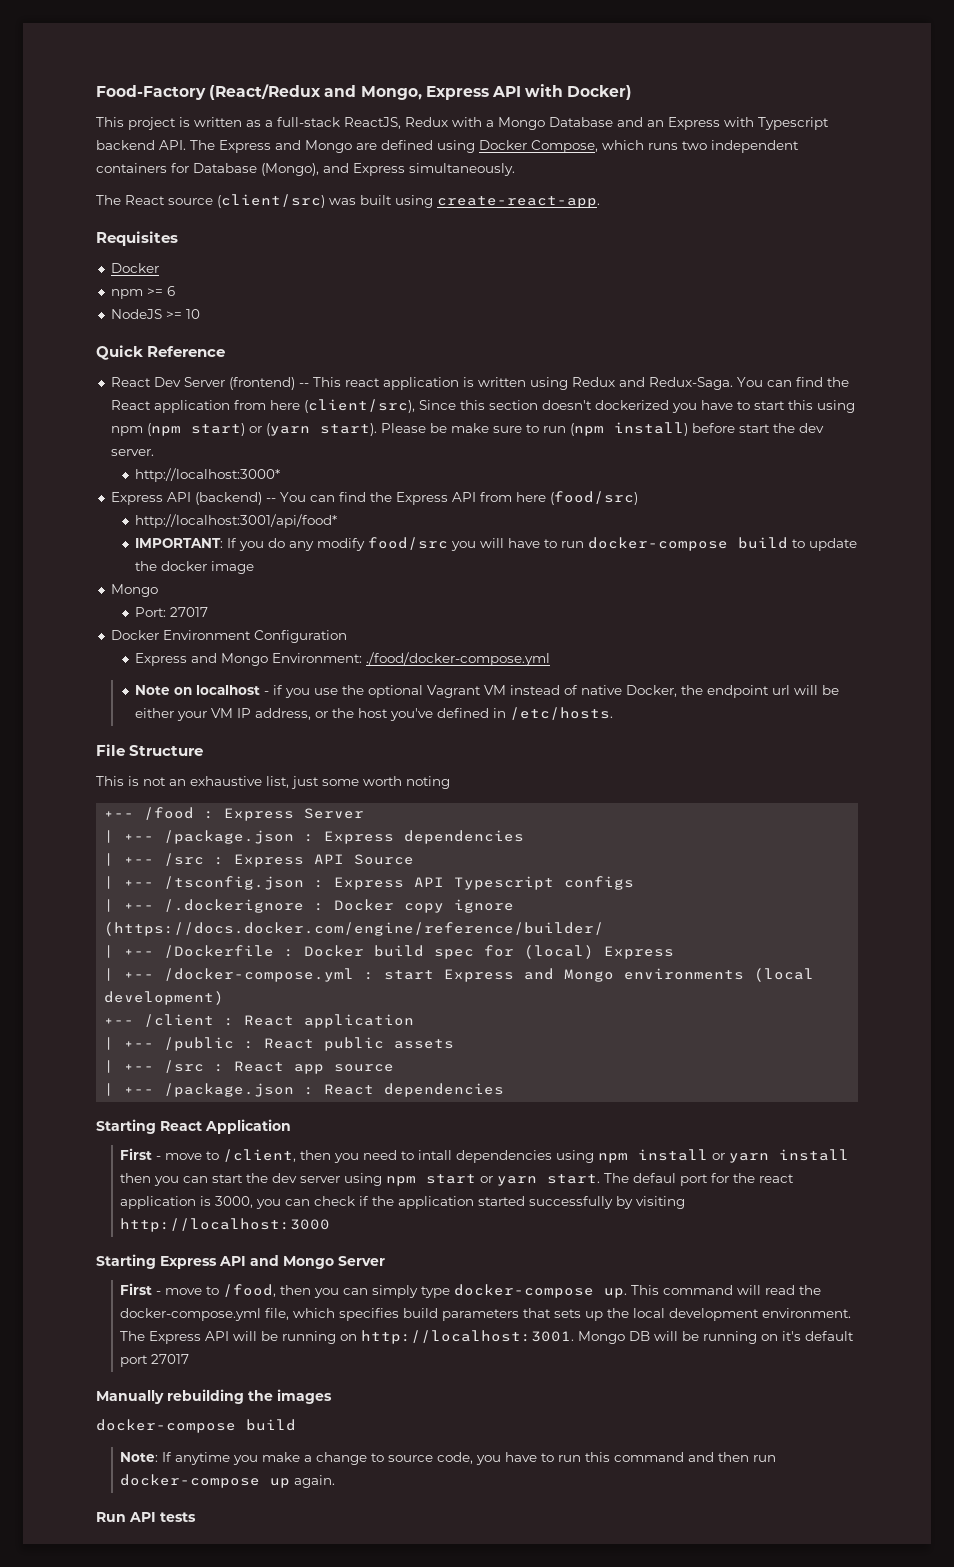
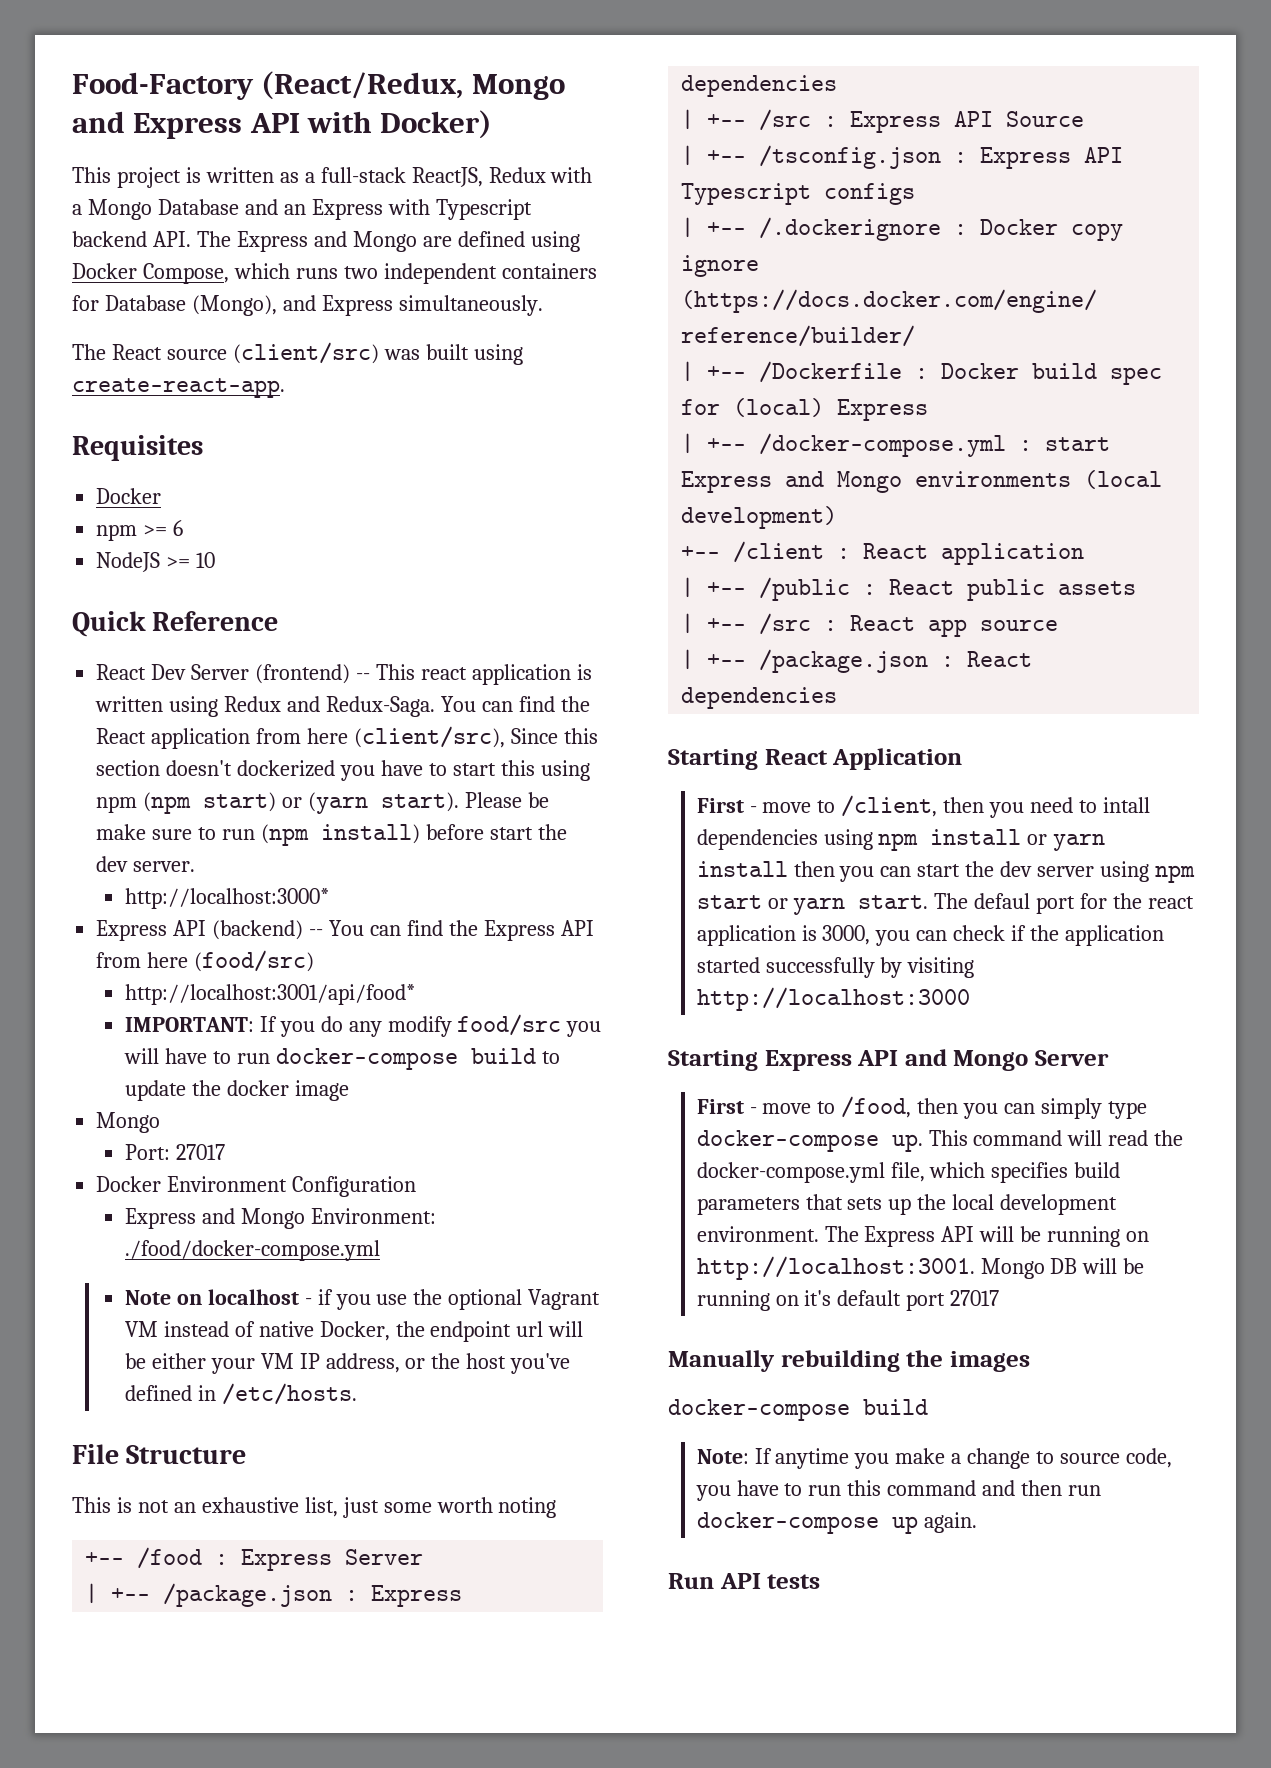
- Food-Factory (React/Redux and Mongo, Express API with Docker)
+ Food-Factory (React/Redux, Mongo and Express API with Docker)

